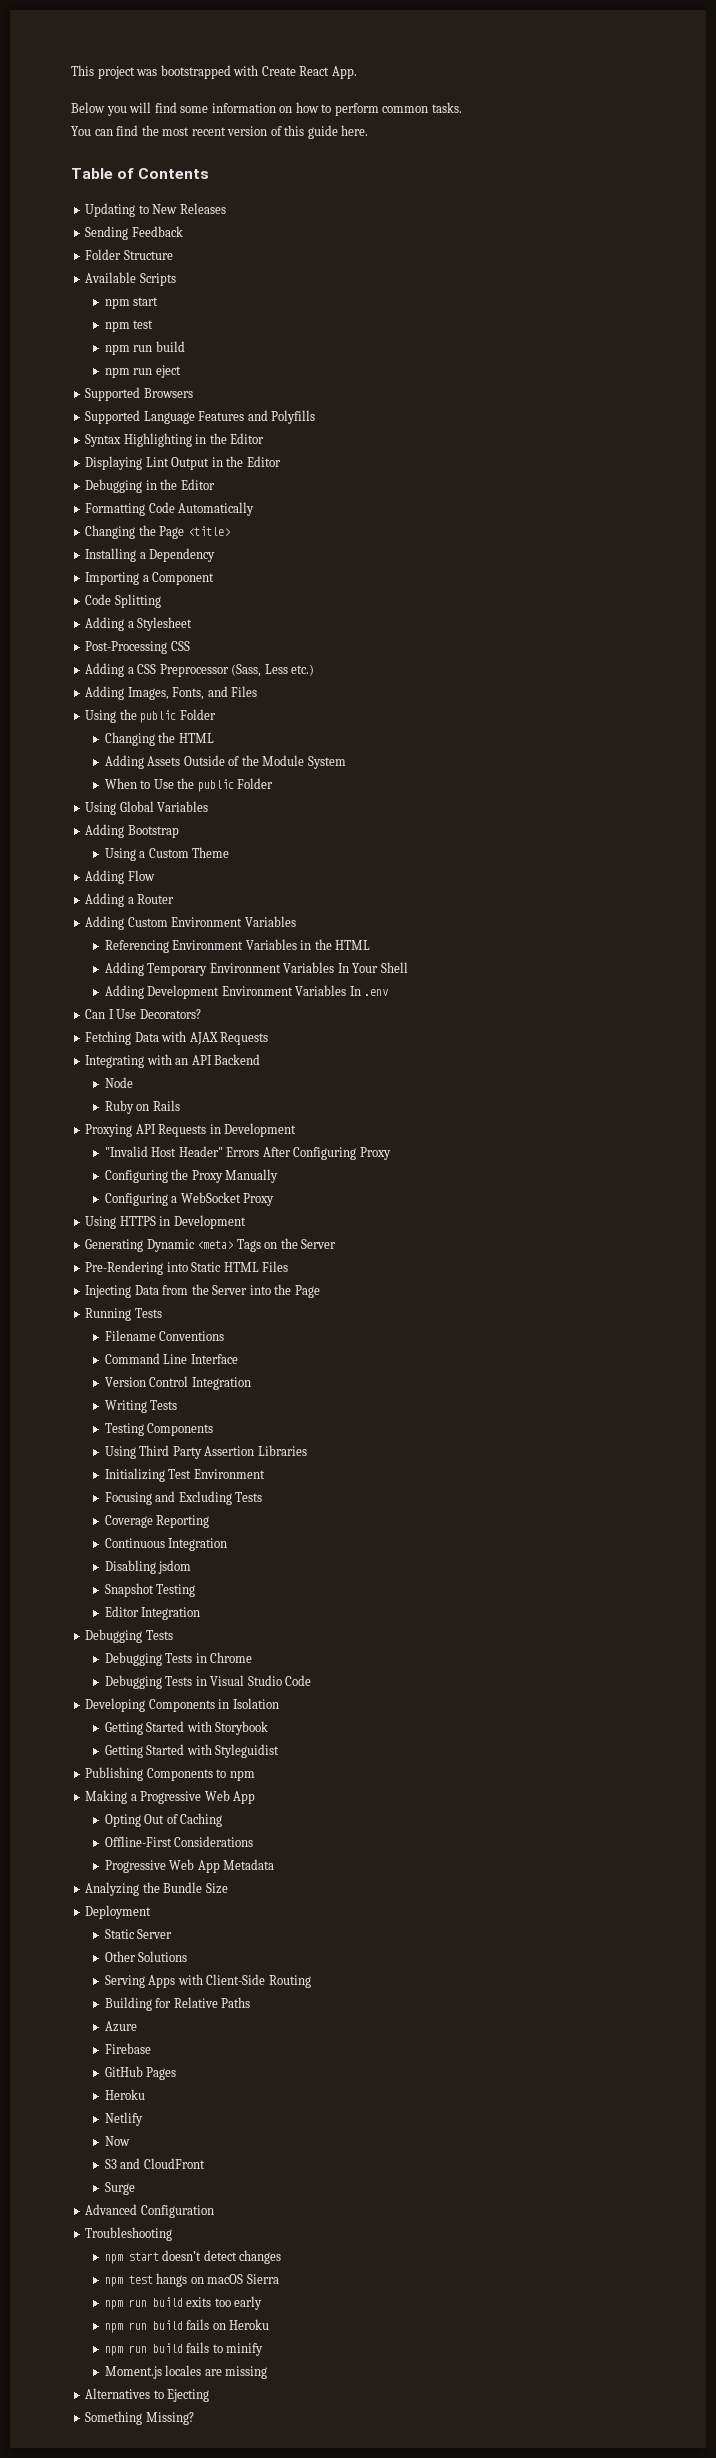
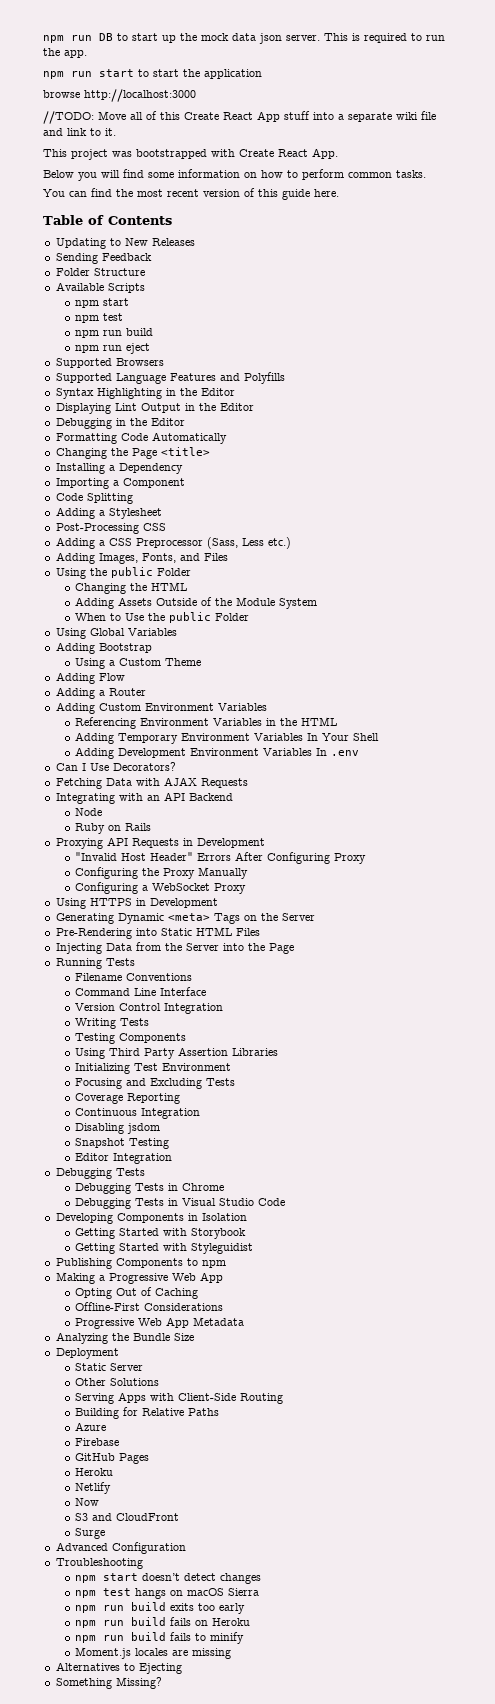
+ npm run DB to start up the mock data json server. This is required to run the app.
+ npm run start to start the application
+ browse http://localhost:3000
+ //TODO: Move all of this Create React App stuff into a separate wiki file and link to it.

